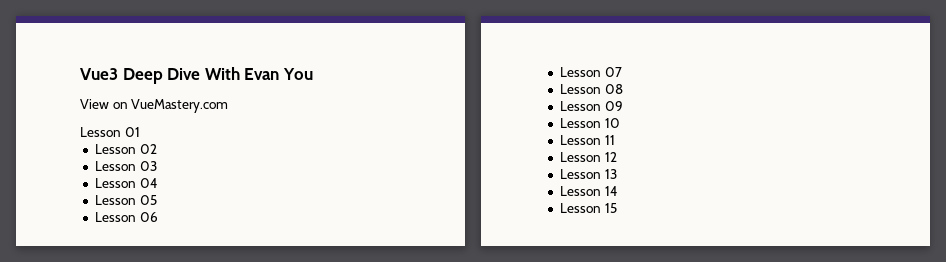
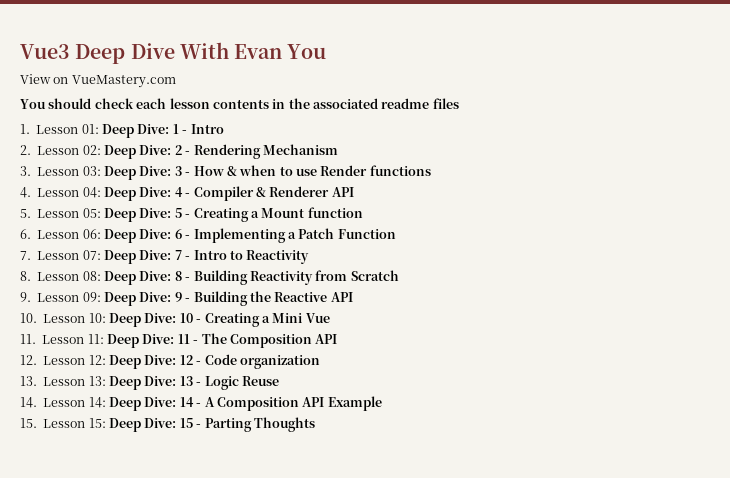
- Lesson 01
- Lesson 02
- Lesson 03
- Lesson 04
- Lesson 05
- Lesson 06
- Lesson 07
- Lesson 08
- Lesson 09
- Lesson 10
- Lesson 11
- Lesson 12
- Lesson 13
- Lesson 14
- Lesson 15
+ You should check each lesson contents in the associated readme files
+ 1. Lesson 01: Deep Dive: 1 - Intro
+ 2. Lesson 02: Deep Dive: 2 - Rendering Mechanism
+ 3. Lesson 03: Deep Dive: 3 - How & when to use Render functions
+ 4. Lesson 04: Deep Dive: 4 - Compiler & Renderer API
+ 5. Lesson 05: Deep Dive: 5 - Creating a Mount function
+ 6. Lesson 06: Deep Dive: 6 - Implementing a Patch Function
+ 7. Lesson 07: Deep Dive: 7 - Intro to Reactivity
+ 8. Lesson 08: Deep Dive: 8 - Building Reactivity from Scratch
+ 9. Lesson 09: Deep Dive: 9 - Building the Reactive API
+ 10. Lesson 10: Deep Dive: 10 - Creating a Mini Vue
+ 11. Lesson 11: Deep Dive: 11 - The Composition API
+ 12. Lesson 12: Deep Dive: 12 - Code organization
+ 13. Lesson 13: Deep Dive: 13 - Logic Reuse
+ 14. Lesson 14: Deep Dive: 14 - A Composition API Example
+ 15. Lesson 15: Deep Dive: 15 - Parting Thoughts

